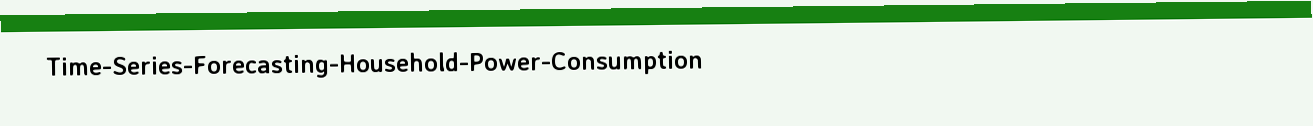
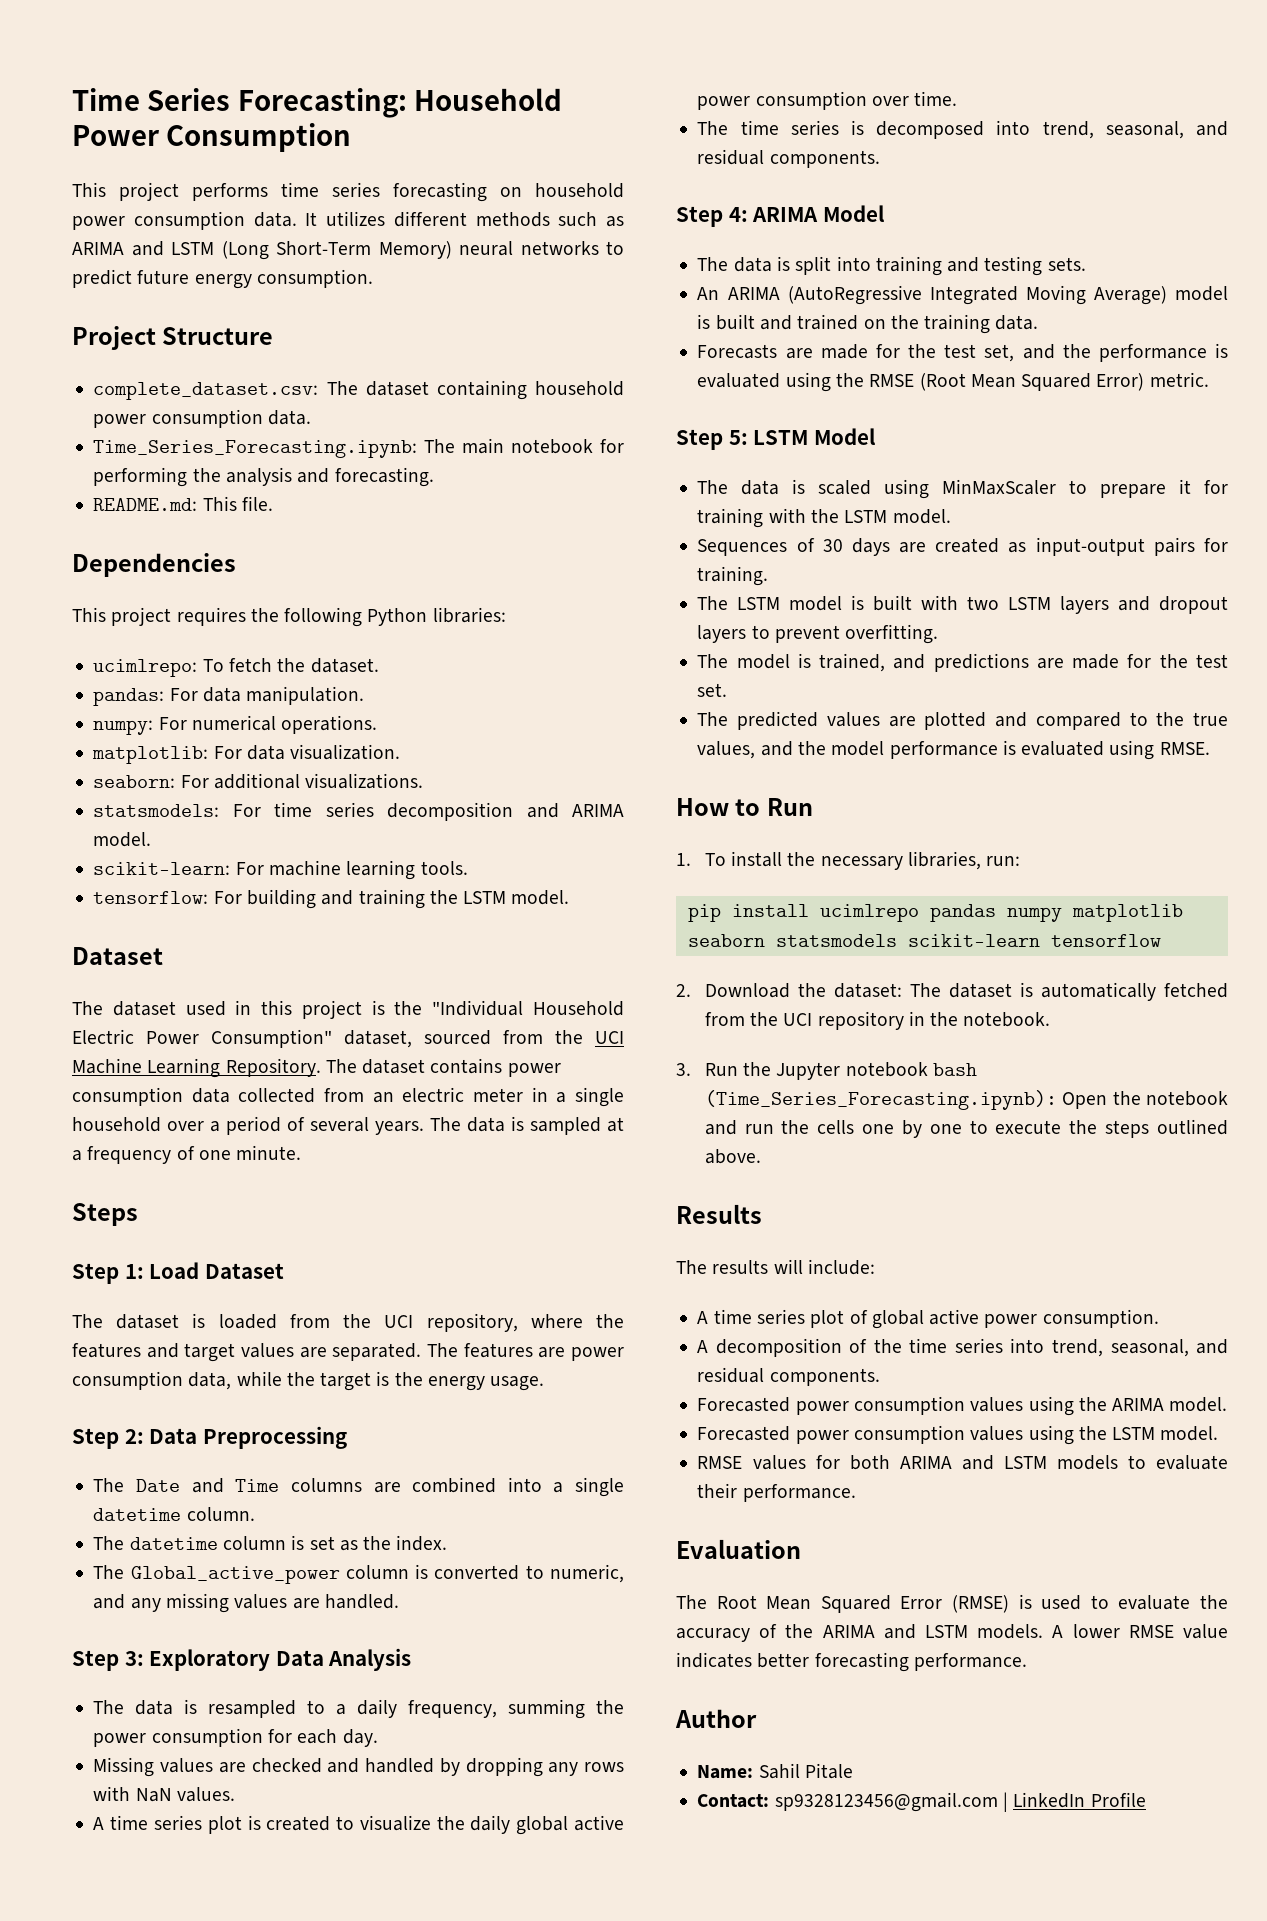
- Time-Series-Forecasting-Household-Power-Consumption
+ Time Series Forecasting: Household Power Consumption
+ This project performs time series forecasting on household power consumption data. It utilizes different methods such as ARIMA and LSTM (Long Short-Term Memory) neural networks to predict future energy consumption.
+ Project Structure
+ complete_dataset.csv: The dataset containing household power consumption data.
+ Time_Series_Forecasting.ipynb: The main notebook for performing the analysis and forecasting.
+ README.md: This file.
+ Dependencies
+ This project requires the following Python libraries:
+ ucimlrepo: To fetch the dataset.
+ pandas: For data manipulation.
+ numpy: For numerical operations.
+ matplotlib: For data visualization.
+ seaborn: For additional visualizations.
+ statsmodels: For time series decomposition and ARIMA model.
+ scikit-learn: For machine learning tools.
+ tensorflow: For building and training the LSTM model.
+ Dataset
+ The dataset used in this project is the "Individual Household Electric Power Consumption" dataset, sourced from the UCI Machine Learning Repository. The dataset contains power consumption data collected from an electric meter in a single household over a period of several years. The data is sampled at a frequency of one minute.
+ Steps
+ Step 1: Load Dataset
+ The dataset is loaded from the UCI repository, where the features and target values are separated. The features are power consumption data, while the target is the energy usage.
+ Step 2: Data Preprocessing
+ The Date and Time columns are combined into a single datetime column.
+ The datetime column is set as the index.
+ The Global_active_power column is converted to numeric, and any missing values are handled.
+ Step 3: Exploratory Data Analysis
+ The data is resampled to a daily frequency, summing the power consumption for each day.
+ Missing values are checked and handled by dropping any rows with NaN values.
+ A time series plot is created to visualize the daily global active power consumption over time.
+ The time series is decomposed into trend, seasonal, and residual components.
+ Step 4: ARIMA Model
+ The data is split into training and testing sets.
+ An ARIMA (AutoRegressive Integrated Moving Average) model is built and trained on the training data.
+ Forecasts are made for the test set, and the performance is evaluated using the RMSE (Root Mean Squared Error) metric.
+ Step 5: LSTM Model
+ The data is scaled using MinMaxScaler to prepare it for training with the LSTM model.
+ Sequences of 30 days are created as input-output pairs for training.
+ The LSTM model is built with two LSTM layers and dropout layers to prevent overfitting.
+ The model is trained, and predictions are made for the test set.
+ The predicted values are plotted and compared to the true values, and the model performance is evaluated using RMSE.
+ How to Run
+ 1. To install the necessary libraries, run:
+ pip install ucimlrepo pandas numpy matplotlib seaborn statsmodels scikit-learn tensorflow
+ 2. Download the dataset: The dataset is automatically fetched from the UCI repository in the notebook.
+ 3. Run the Jupyter notebook bash (Time_Series_Forecasting.ipynb): Open the notebook and run the cells one by one to execute the steps outlined above.
+ Results
+ The results will include:
+ A time series plot of global active power consumption.
+ A decomposition of the time series into trend, seasonal, and residual components.
+ Forecasted power consumption values using the ARIMA model.
+ Forecasted power consumption values using the LSTM model.
+ RMSE values for both ARIMA and LSTM models to evaluate their performance.
+ Evaluation
+ The Root Mean Squared Error (RMSE) is used to evaluate the accuracy of the ARIMA and LSTM models. A lower RMSE value indicates better forecasting performance.
+ Author
+ Name: Sahil Pitale
+ Contact: sp9328123456@gmail.com | LinkedIn Profile

